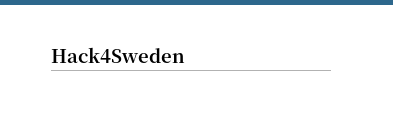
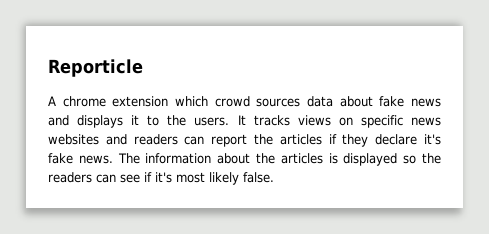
- Hack4Sweden
+ Reporticle
+ A chrome extension which crowd sources data about fake news and displays it to the users. It tracks views on specific news websites and readers can report the articles if they declare it's fake news. The information about the articles is displayed so the readers can see if it's most likely false.

